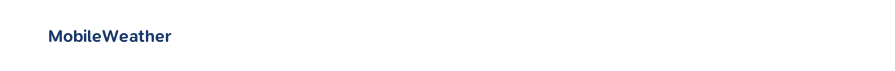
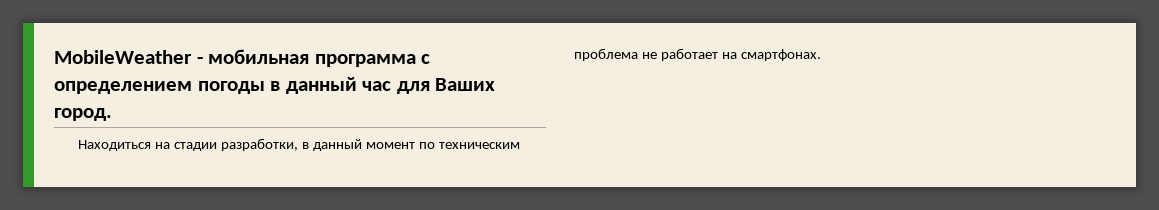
- MobileWeather
+ MobileWeather - мобильная программа с определением погоды в данный час для Ваших город.
+ Находиться на стадии разработки, в данный момент по техническим проблема не работает на смартфонах.

